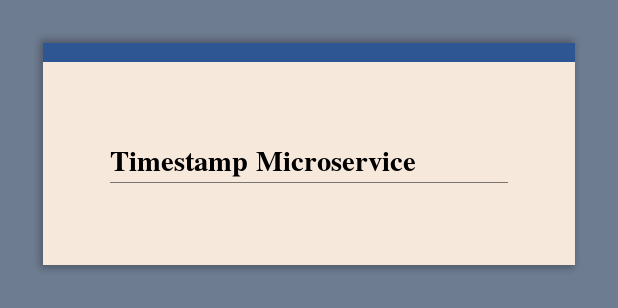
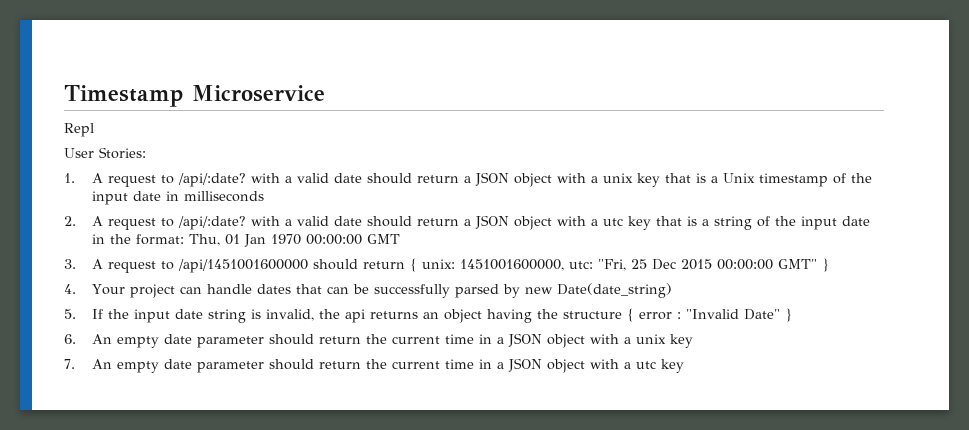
+ Repl
+ User Stories:
+ 1. A request to /api/:date? with a valid date should return a JSON object with a unix key that is a Unix timestamp of the input date in milliseconds
+ 2. A request to /api/:date? with a valid date should return a JSON object with a utc key that is a string of the input date in the format: Thu, 01 Jan 1970 00:00:00 GMT
+ 3. A request to /api/1451001600000 should return { unix: 1451001600000, utc: "Fri, 25 Dec 2015 00:00:00 GMT" }
+ 4. Your project can handle dates that can be successfully parsed by new Date(date_string)
+ 5. If the input date string is invalid, the api returns an object having the structure { error : "Invalid Date" }
+ 6. An empty date parameter should return the current time in a JSON object with a unix key
+ 7. An empty date parameter should return the current time in a JSON object with a utc key

